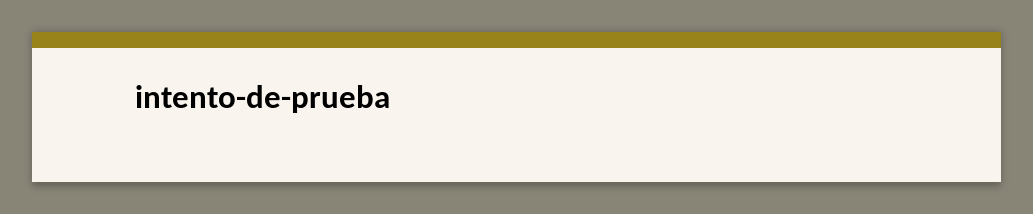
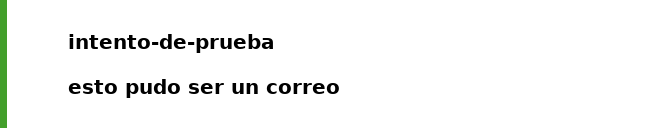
+ esto pudo ser un correo

